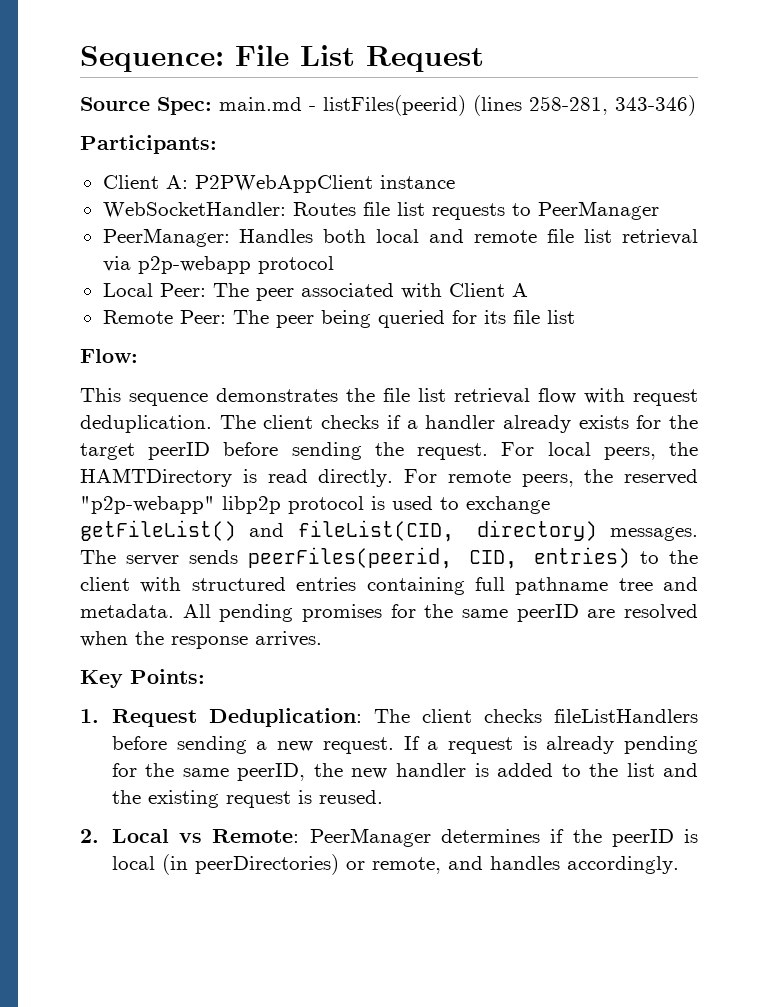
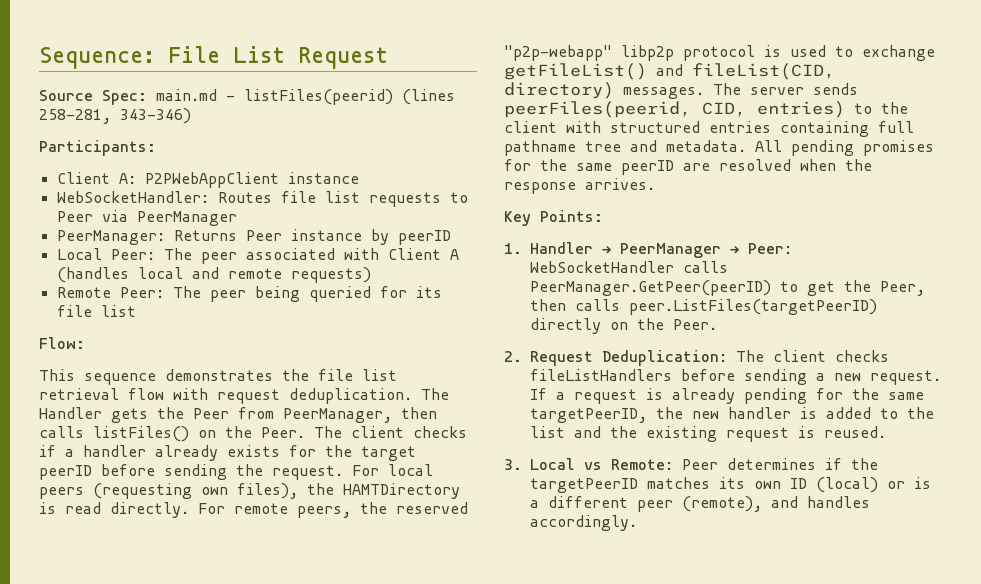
- WebSocketHandler: Routes file list requests to PeerManager
+ WebSocketHandler: Routes file list requests to Peer via PeerManager
- PeerManager: Handles both local and remote file list retrieval via p2p-webapp protocol
+ PeerManager: Returns Peer instance by peerID
- Local Peer: The peer associated with Client A
+ Local Peer: The peer associated with Client A (handles local and remote requests)
- The client checks if a handler already exists for the target peerID before sending the request.
+ The Handler gets the Peer from PeerManager, then calls listFiles() on the Peer. The client checks if a handler already exists for the target peerID before sending the request.
- For local peers, the HAMTDirectory is read directly.
+ For local peers (requesting own files), the HAMTDirectory is read directly.
- 1. Request Deduplication: The client checks fileListHandlers before sending a new request.
+ 1. Handler → PeerManager → Peer: WebSocketHandler calls PeerManager.GetPeer(peerID) to get the Peer, then calls peer.ListFiles(targetPeerID) directly on the Peer.
+ 2. Request Deduplication: The client checks fileListHandlers before sending a new request.
- If a request is already pending for the same peerID, the new handler is added to the list and the existing request is reused.
+ If a request is already pending for the same targetPeerID, the new handler is added to the list and the existing request is reused.
- 2. Local vs Remote: PeerManager determines if the peerID is local (in peerDirectories) or remote, and handles accordingly.
+ 3. Local vs Remote: Peer determines if the targetPeerID matches its own ID (local) or is a different peer (remote), and handles accordingly.

